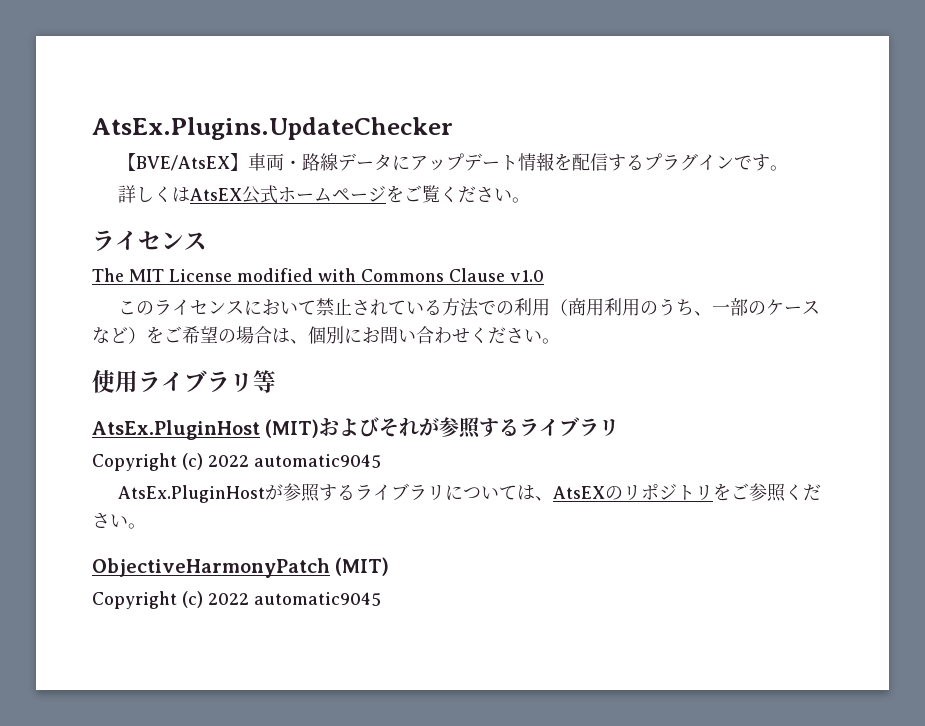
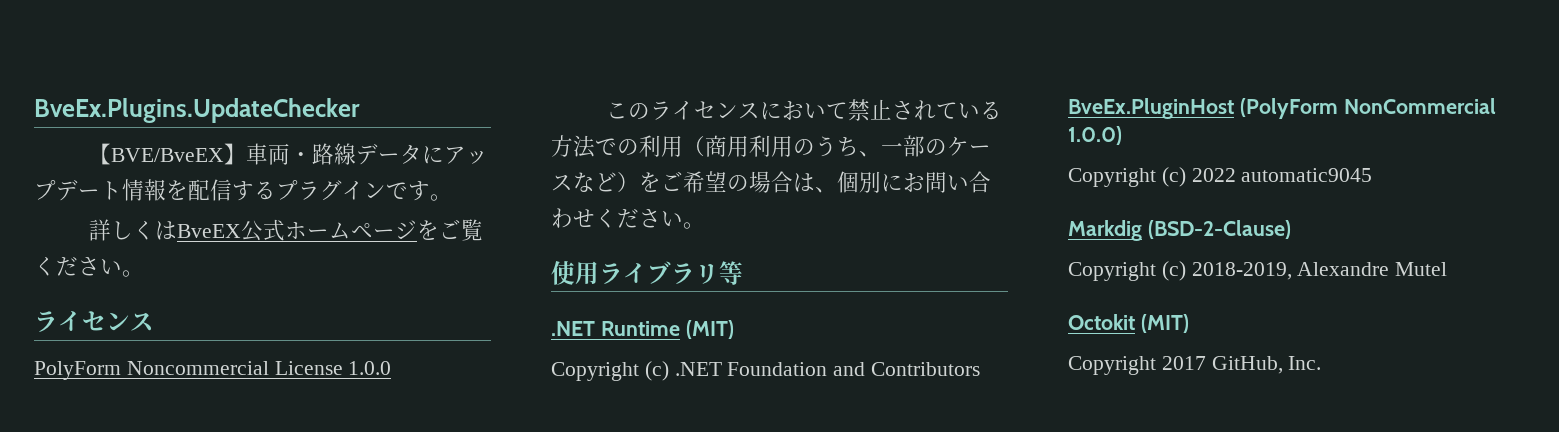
- AtsEx.Plugins.UpdateChecker
+ BveEx.Plugins.UpdateChecker
- 【BVE/AtsEX】車両・路線データにアップデート情報を配信するプラグインです。
+ 【BVE/BveEX】車両・路線データにアップデート情報を配信するプラグインです。
- 詳しくはAtsEX公式ホームページをご覧ください。
+ 詳しくはBveEX公式ホームページをご覧ください。
- The MIT License modified with Commons Clause v1.0
+ PolyForm Noncommercial License 1.0.0
- AtsEx.PluginHost (MIT)およびそれが参照するライブラリ
+ .NET Runtime (MIT)
+ Copyright (c) .NET Foundation and Contributors
+ BveEx.PluginHost (PolyForm NonCommercial 1.0.0)
  Copyright (c) 2022 automatic9045
- AtsEx.PluginHostが参照するライブラリについては、AtsEXのリポジトリをご参照ください。
- ObjectiveHarmonyPatch (MIT)
- Copyright (c) 2022 automatic9045
+ Markdig (BSD-2-Clause)
+ Copyright (c) 2018-2019, Alexandre Mutel
+ Octokit (MIT)
+ Copyright 2017 GitHub, Inc.

